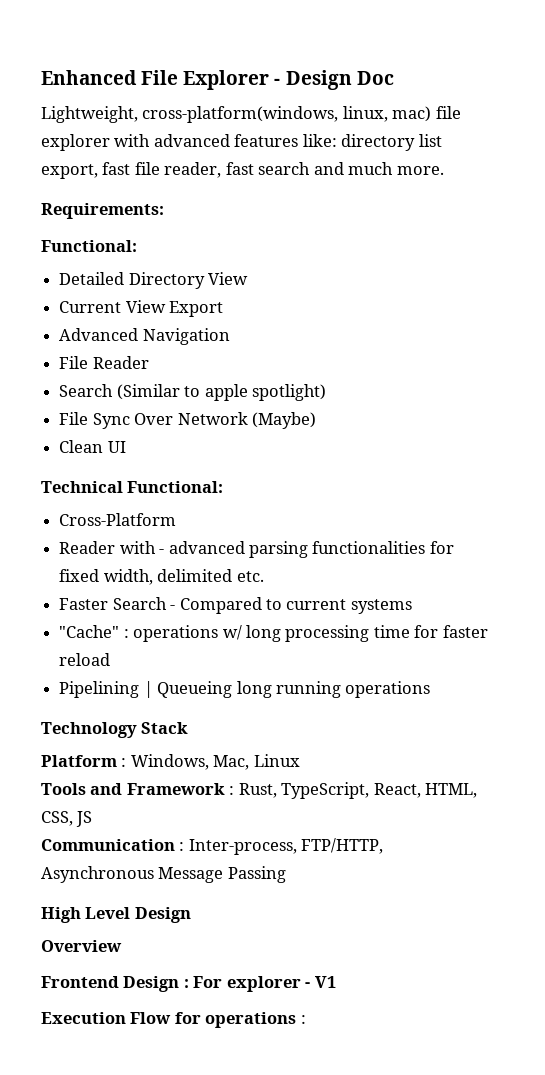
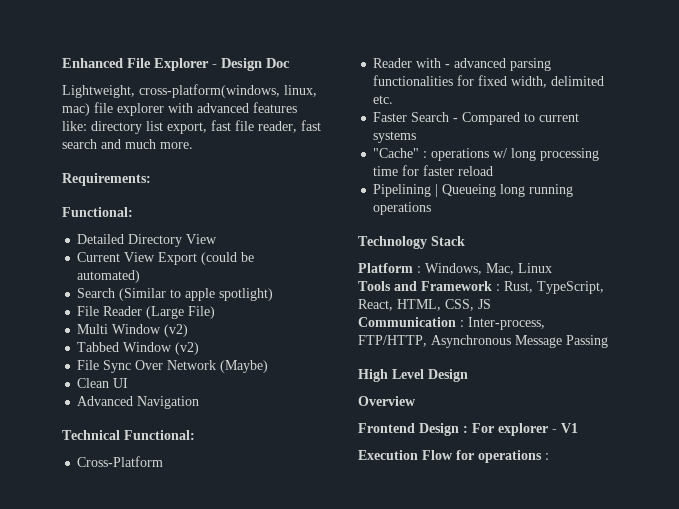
- Current View Export
- Advanced Navigation
- File Reader
+ Current View Export (could be automated)
+ File Reader (Large File)
+ Multi Window (v2)
+ Tabbed Window (v2)
+ Advanced Navigation

